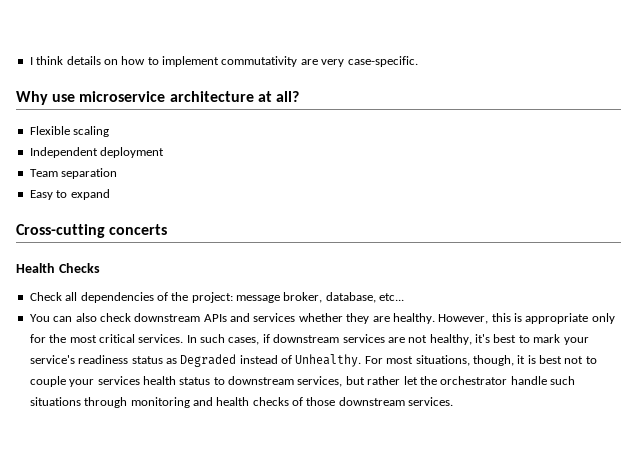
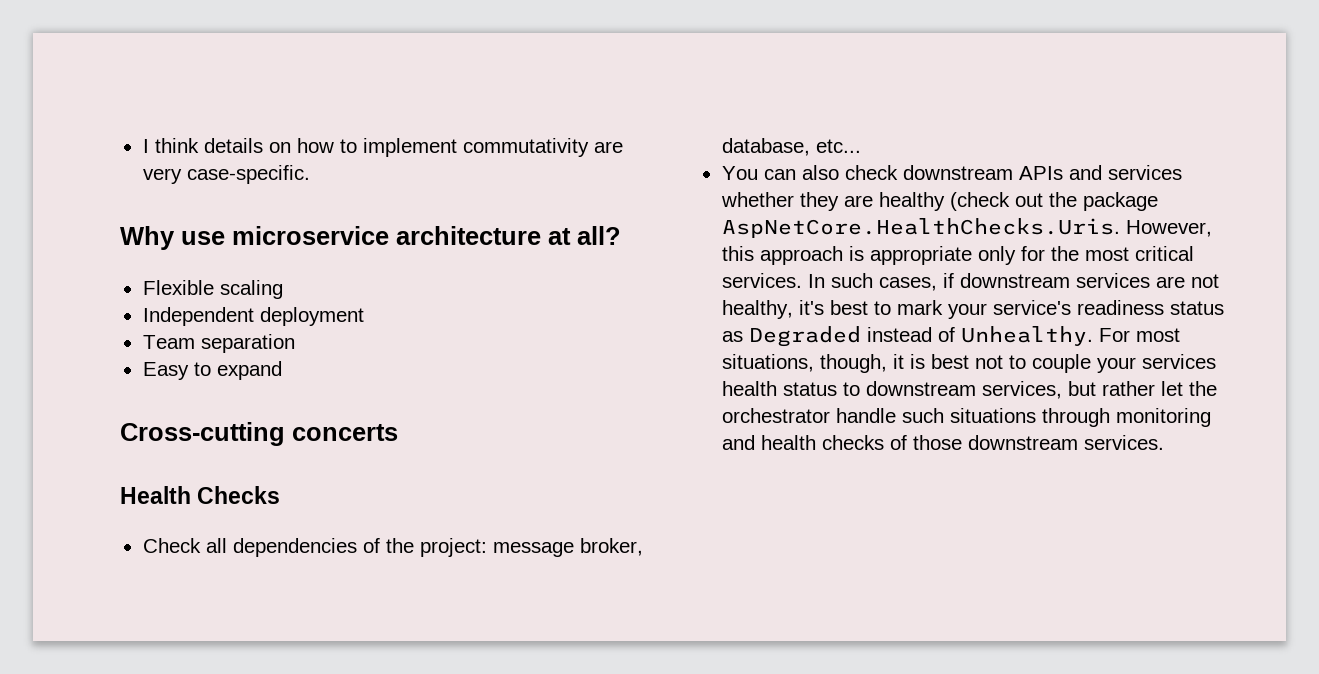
- You can also check downstream APIs and services whether they are healthy. However, this is appropriate only for the most critical services.
+ You can also check downstream APIs and services whether they are healthy (check out the package AspNetCore.HealthChecks.Uris. However, this approach is appropriate only for the most critical services.

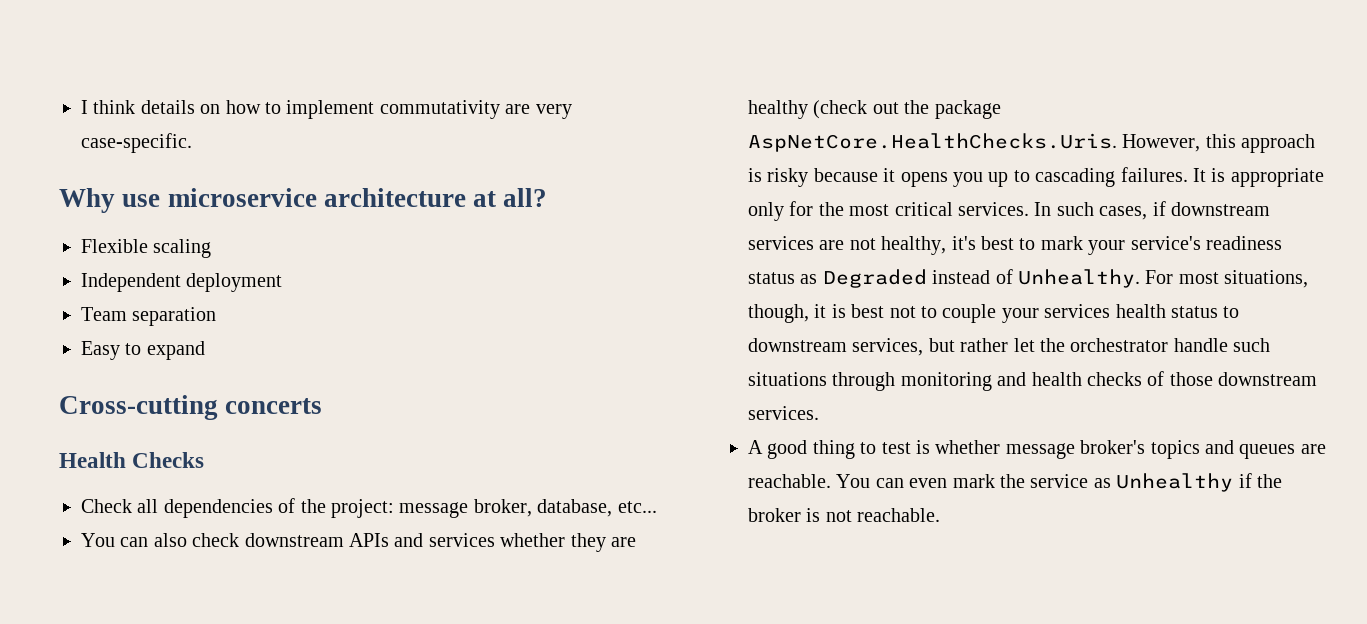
- You can also check downstream APIs and services whether they are healthy (check out the package AspNetCore.HealthChecks.Uris. However, this approach is appropriate only for the most critical services.
+ You can also check downstream APIs and services whether they are healthy (check out the package AspNetCore.HealthChecks.Uris. However, this approach is risky because it opens you up to cascading failures. It is appropriate only for the most critical services.
+ A good thing to test is whether message broker's topics and queues are reachable. You can even mark the service as Unhealthy if the broker is not reachable.

